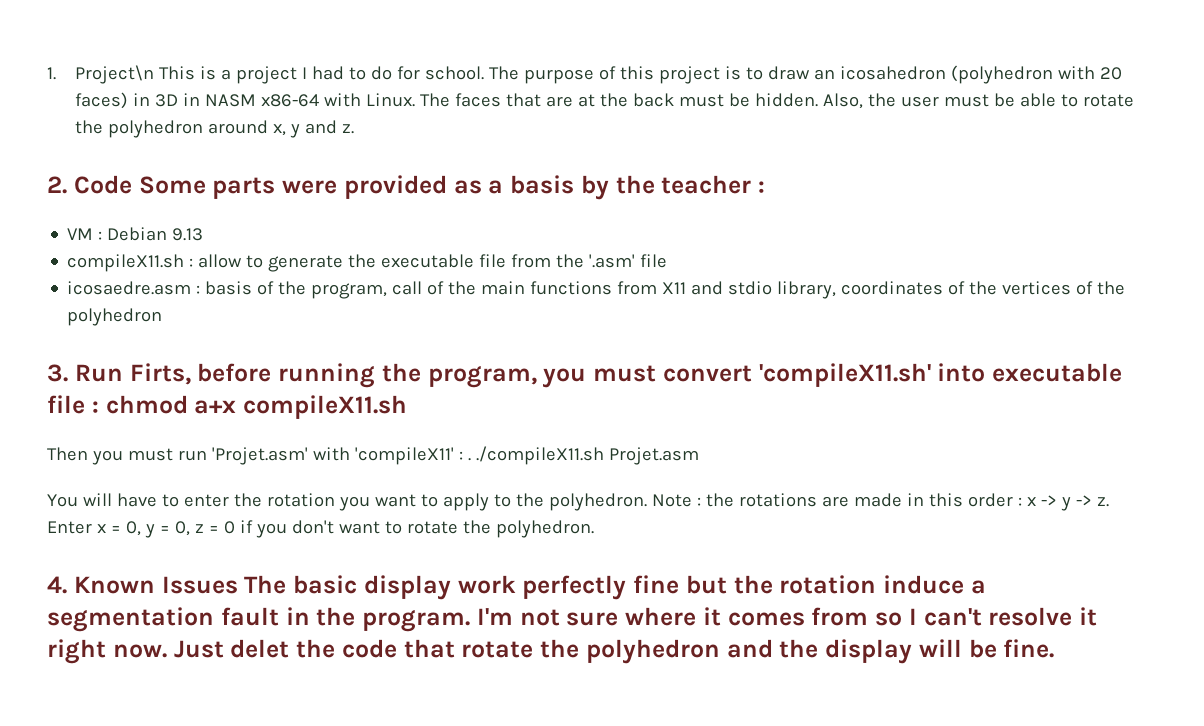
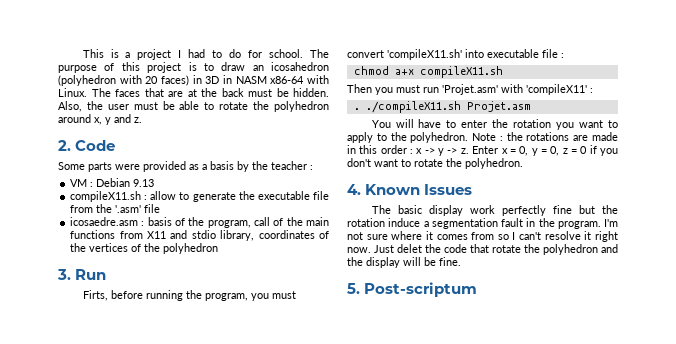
- 1. Project\n This is a project I had to do for school.
+ This is a project I had to do for school.
- 2. Code Some parts were provided as a basis by the teacher :
+ 2. Code
+ Some parts were provided as a basis by the teacher :
- 3. Run Firts, before running the program, you must convert 'compileX11.sh' into executable file : chmod a+x compileX11.sh
+ 3. Run
+ Firts, before running the program, you must convert 'compileX11.sh' into executable file :
+ chmod a+x compileX11.sh
- Then you must run 'Projet.asm' with 'compileX11' : . ./compileX11.sh Projet.asm
+ Then you must run 'Projet.asm' with 'compileX11' :
+ . ./compileX11.sh Projet.asm
- 4. Known Issues The basic display work perfectly fine but the rotation induce a segmentation fault in the program.
+ 4. Known Issues
+ The basic display work perfectly fine but the rotation induce a segmentation fault in the program.
+ 5. Post-scriptum

